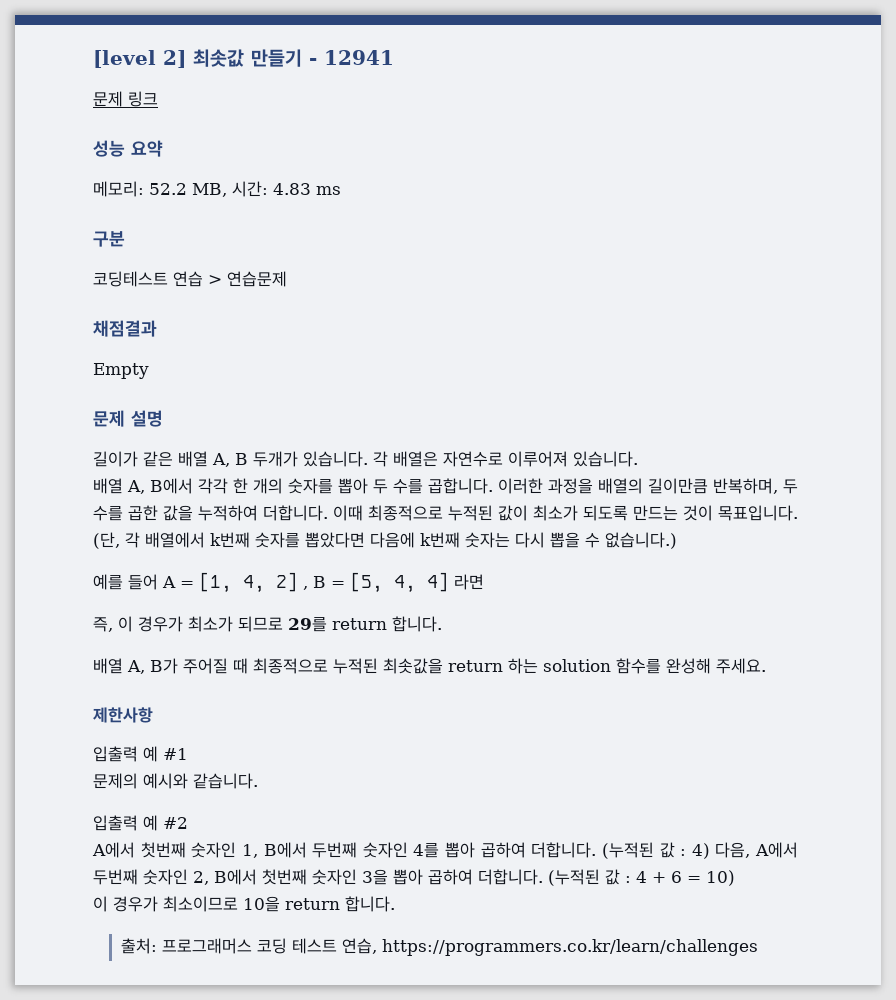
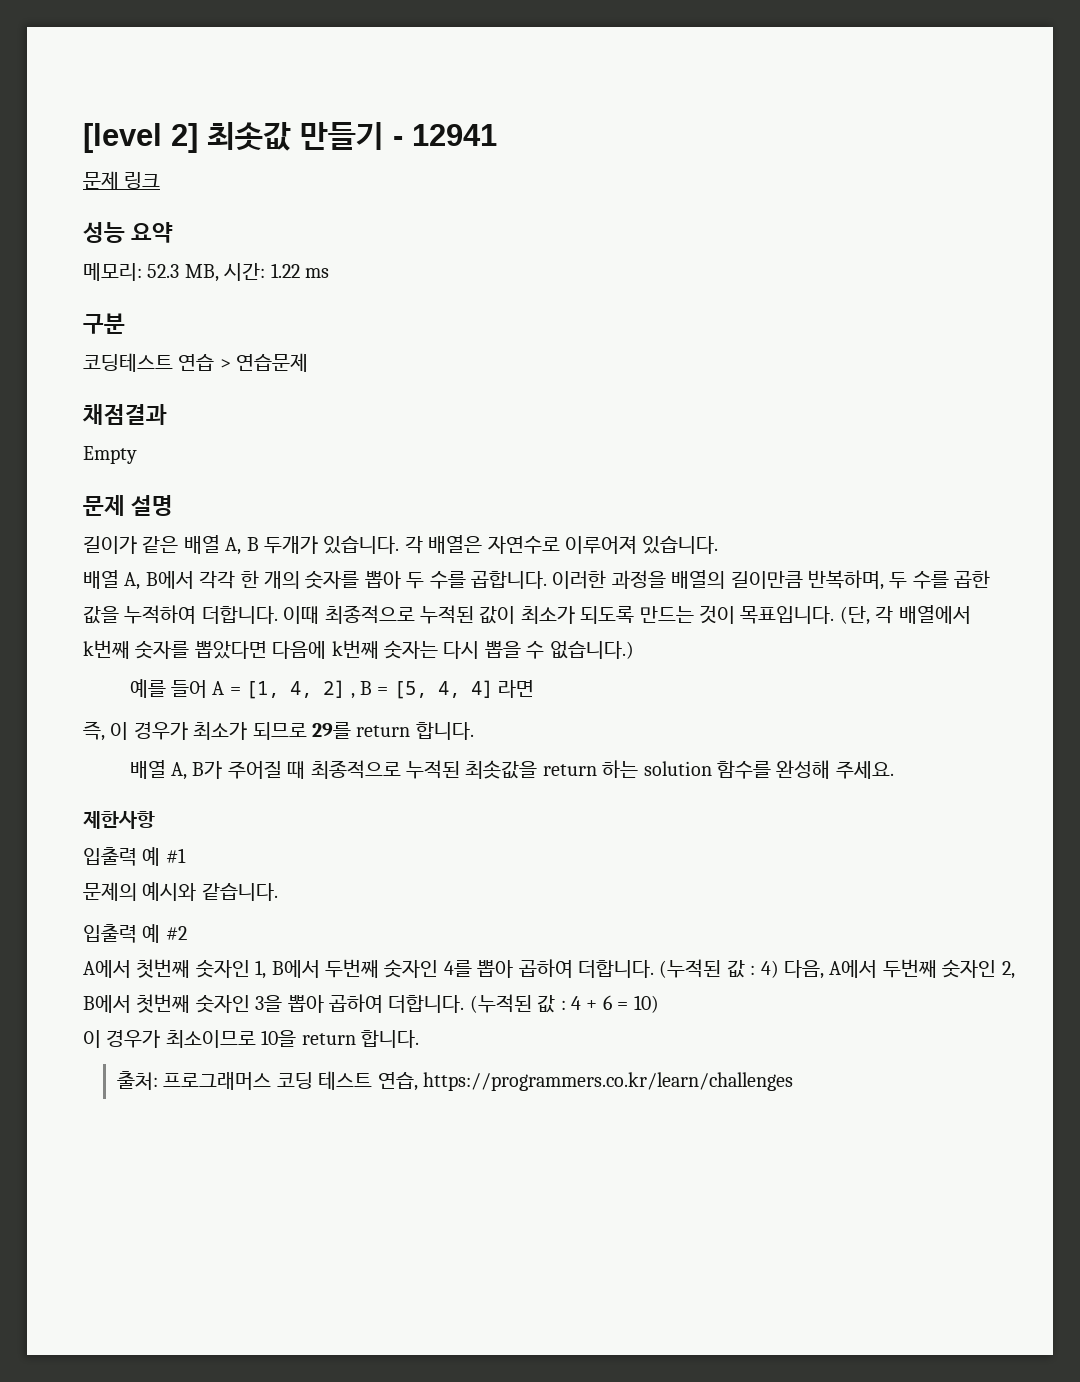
- 메모리: 52.2 MB, 시간: 4.83 ms
+ 메모리: 52.3 MB, 시간: 1.22 ms

